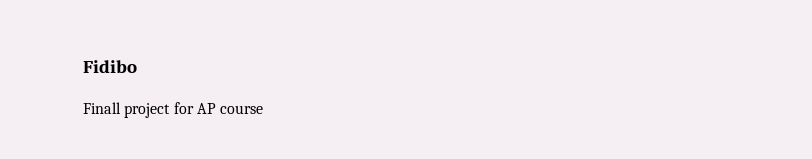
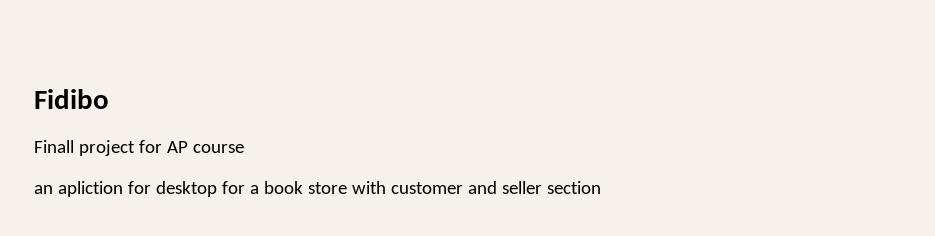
+ an apliction for desktop for a book store with customer and seller section

